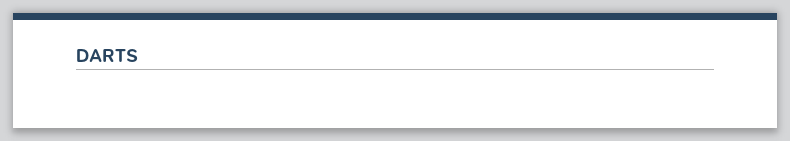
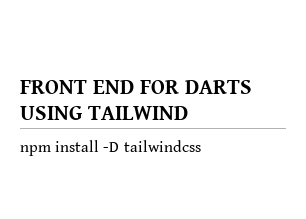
- DARTS
+ FRONT END FOR DARTS USING TAILWIND
+ npm install -D tailwindcss

